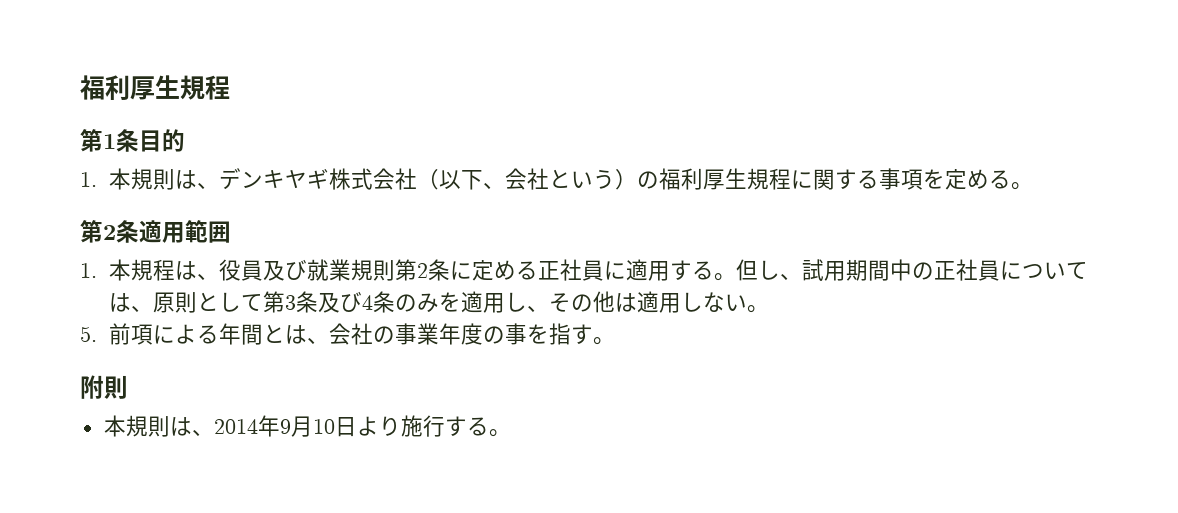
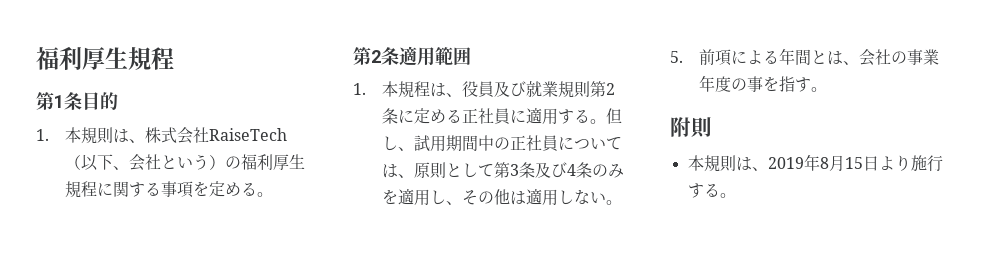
- 1.本規則は、デンキヤギ株式会社（以下、会社という）の福利厚生規程に関する事項を定める。
+ 1.本規則は、株式会社RaiseTech（以下、会社という）の福利厚生規程に関する事項を定める。
- 本規則は、2014年9月10日より施行する。
+ 本規則は、2019年8月15日より施行する。

